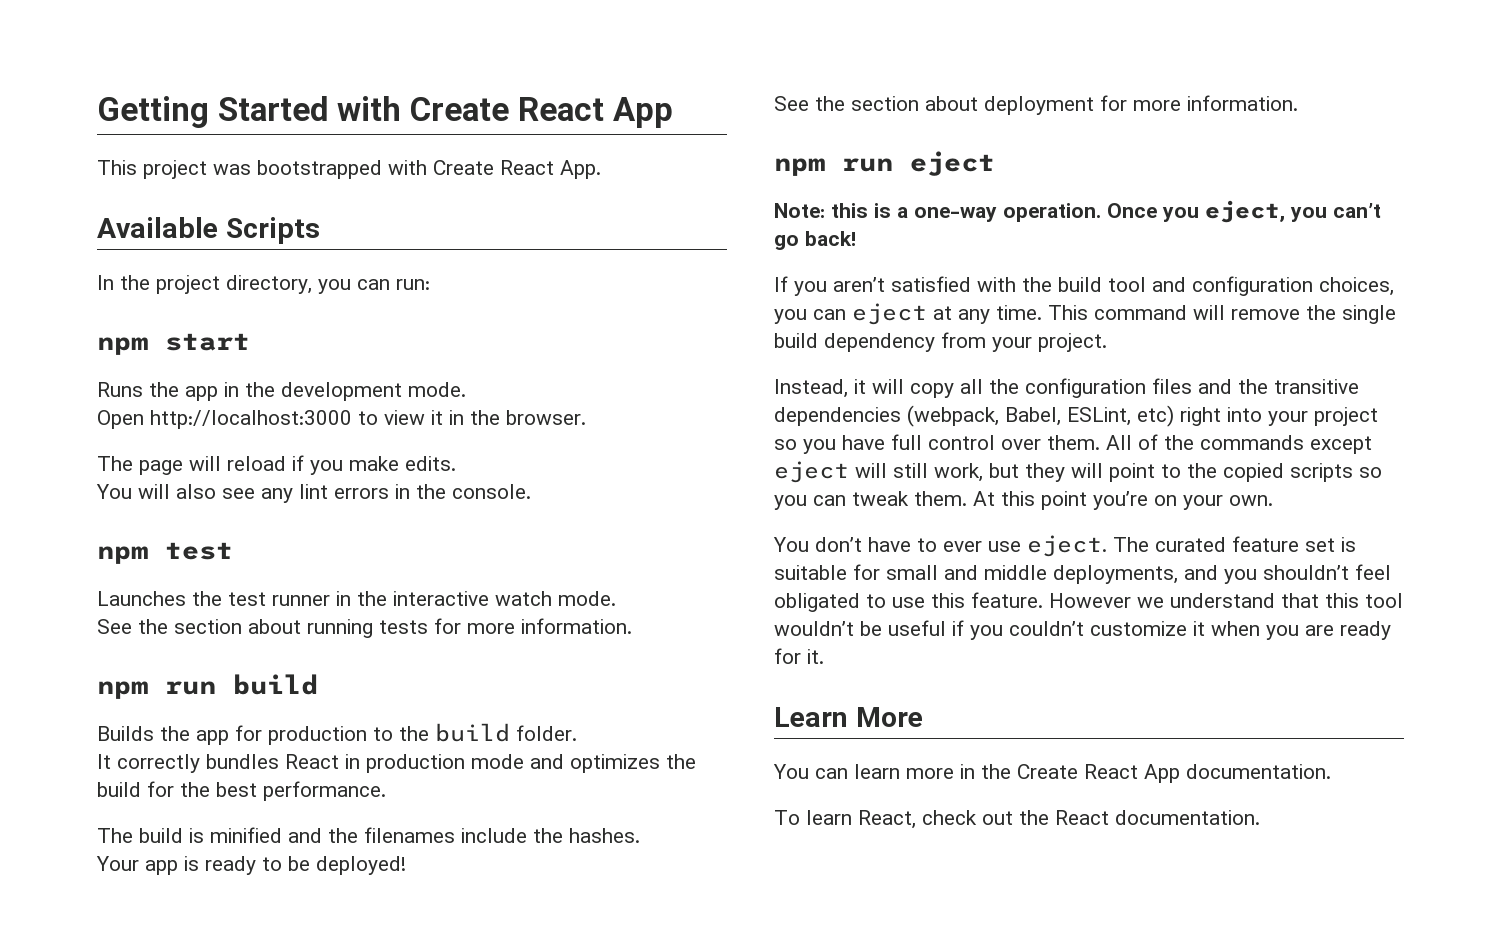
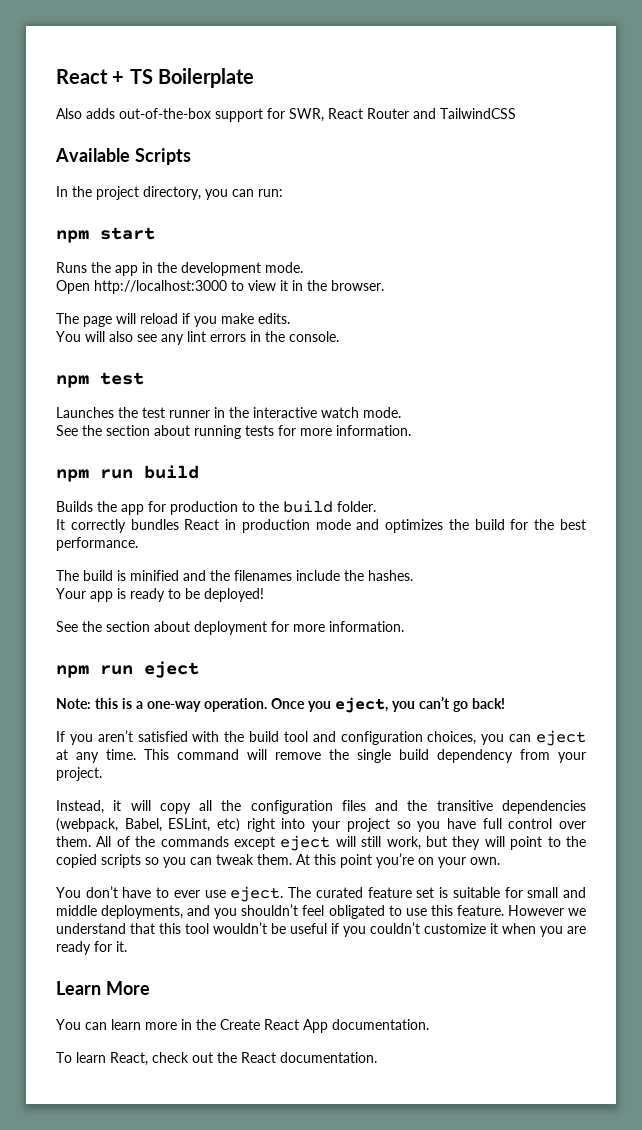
- Getting Started with Create React App
- This project was bootstrapped with Create React App.
+ React + TS Boilerplate
+ Also adds out-of-the-box support for SWR, React Router and TailwindCSS

